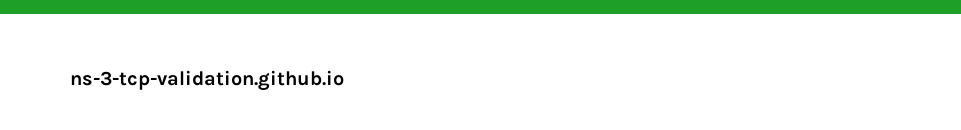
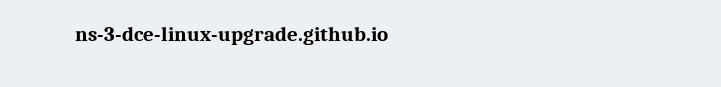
- ns-3-tcp-validation.github.io
+ ns-3-dce-linux-upgrade.github.io

